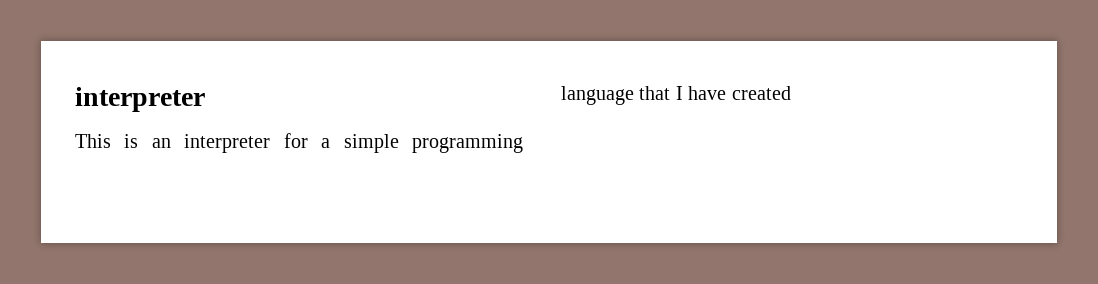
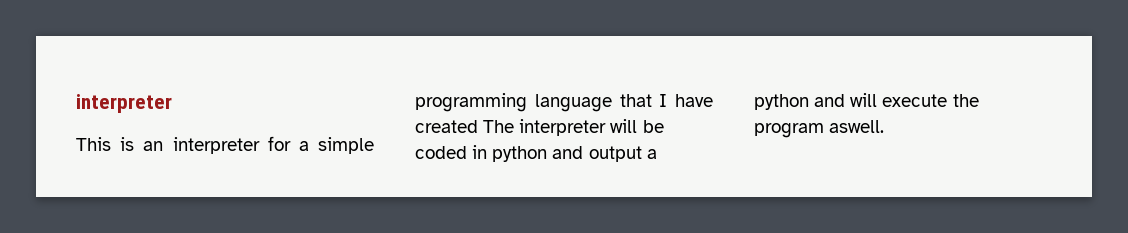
- This is an interpreter for a simple programming language that I have created
+ This is an interpreter for a simple programming language that I have created The interpreter will be coded in python and output a python and will execute the program aswell.

